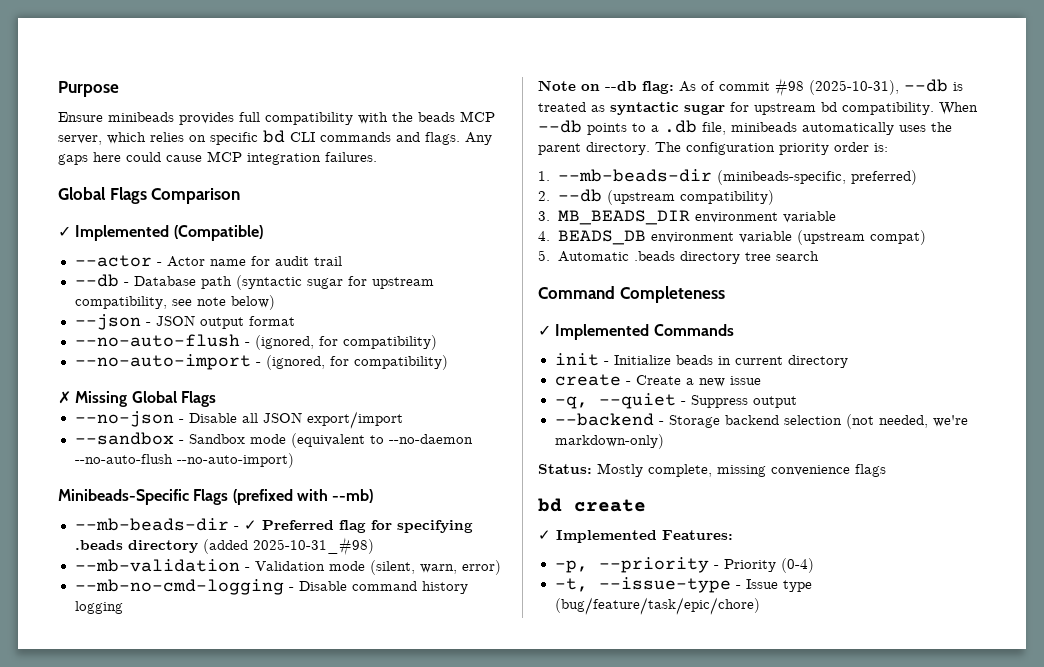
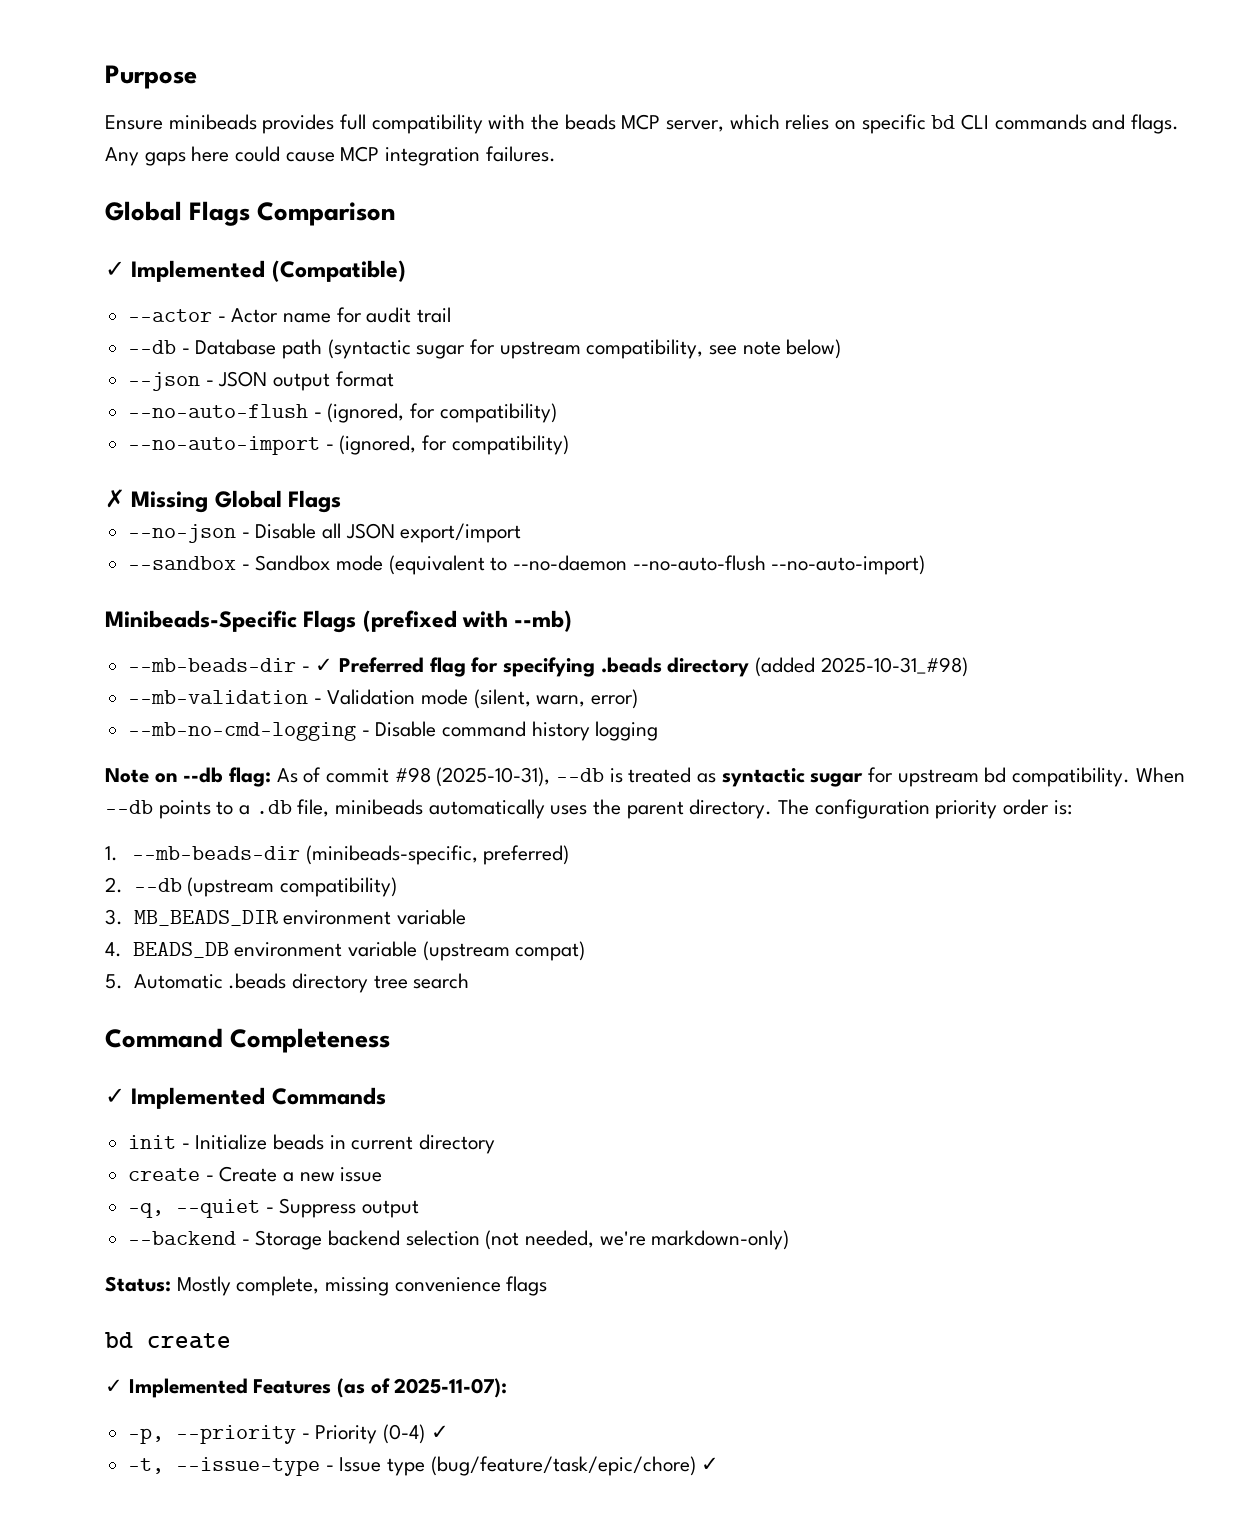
- ✓ Implemented Features:
+ ✓ Implemented Features (as of 2025-11-07):
- -p, --priority - Priority (0-4)
+ -p, --priority - Priority (0-4) ✓
- -t, --issue-type - Issue type (bug/feature/task/epic/chore)
+ -t, --issue-type - Issue type (bug/feature/task/epic/chore) ✓

